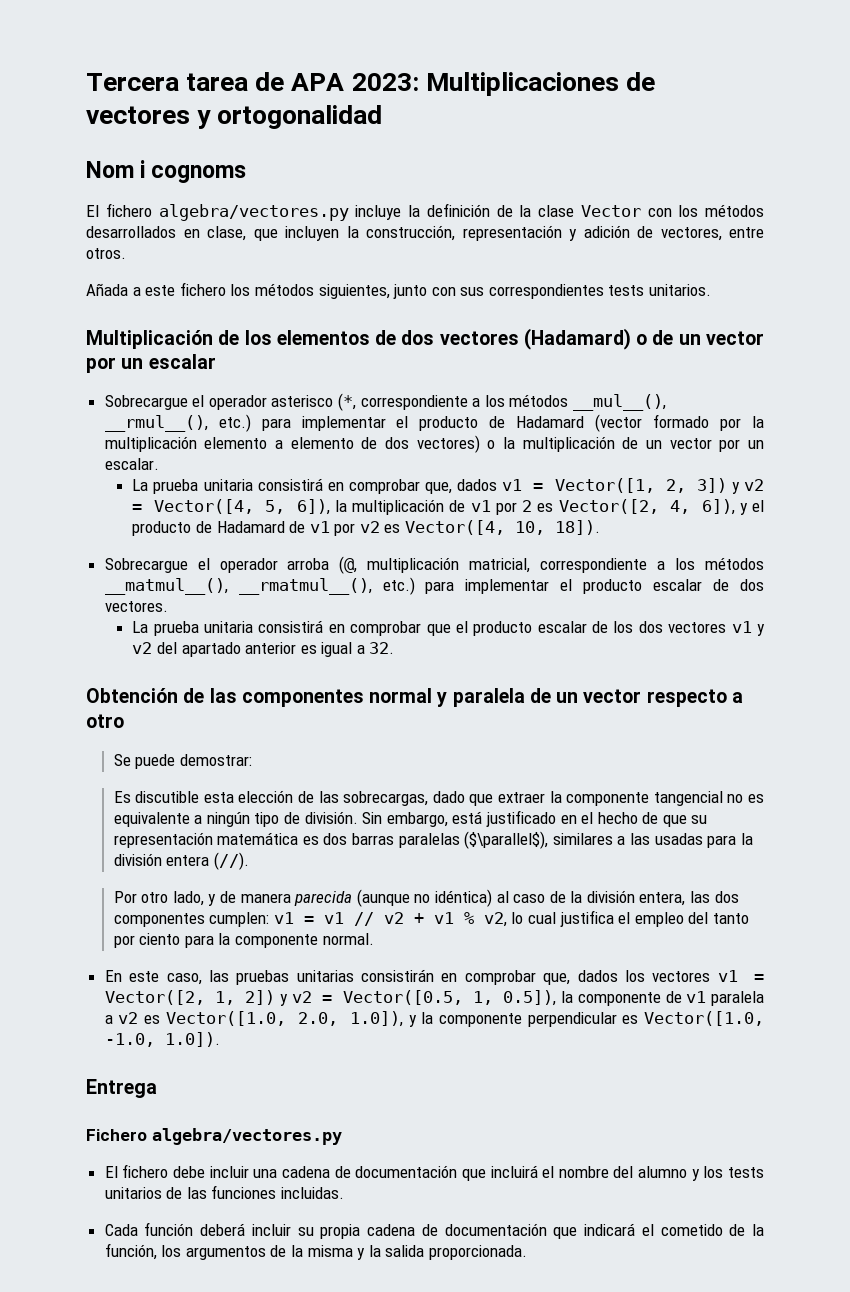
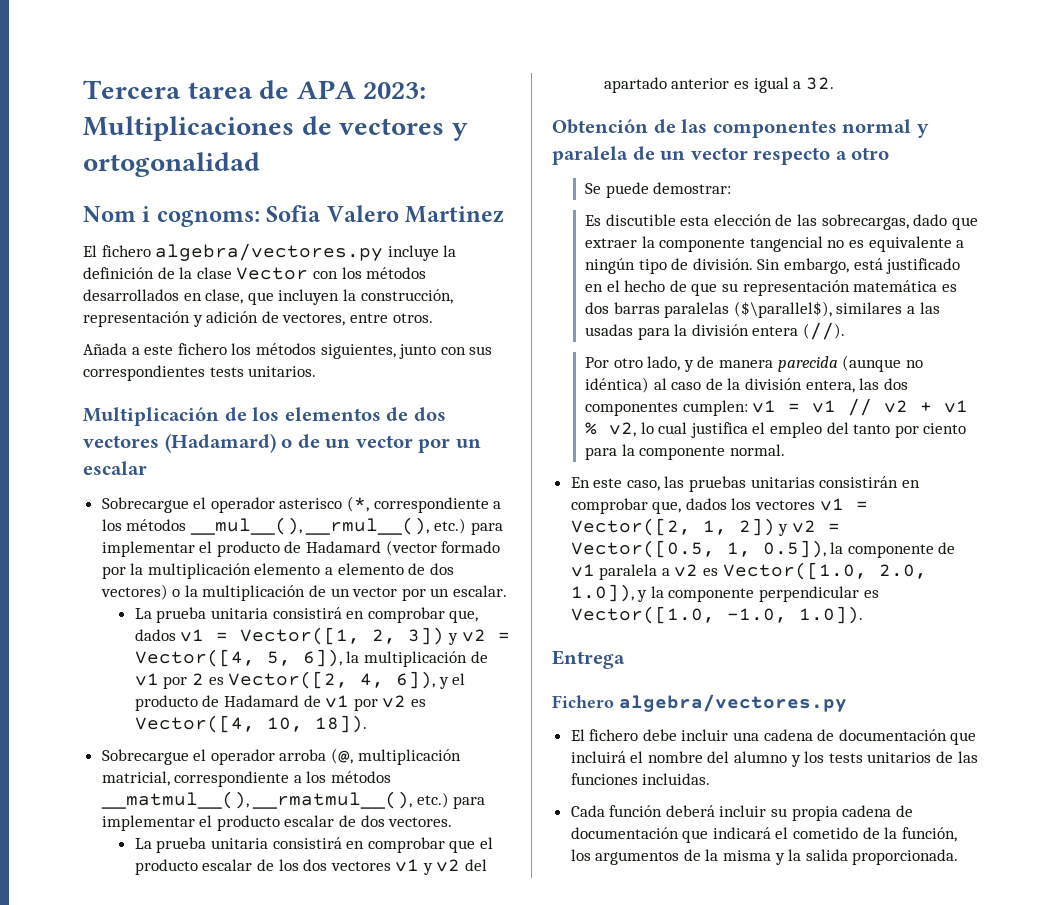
- Nom i cognoms
+ Nom i cognoms: Sofia Valero Martinez

